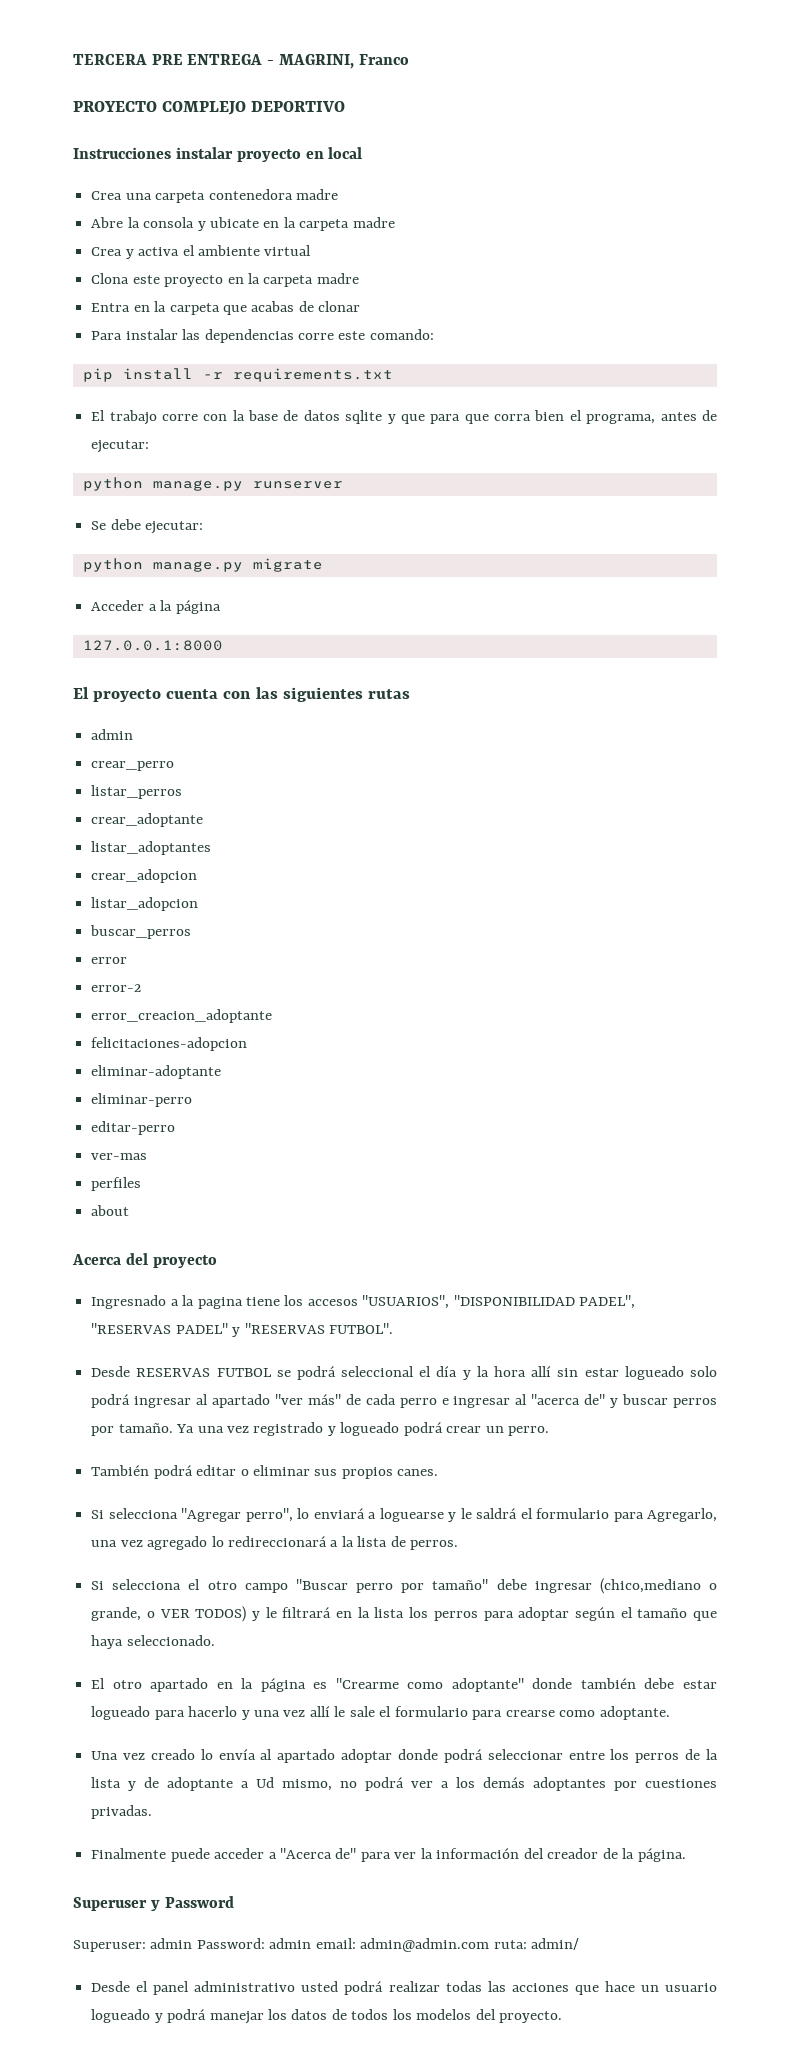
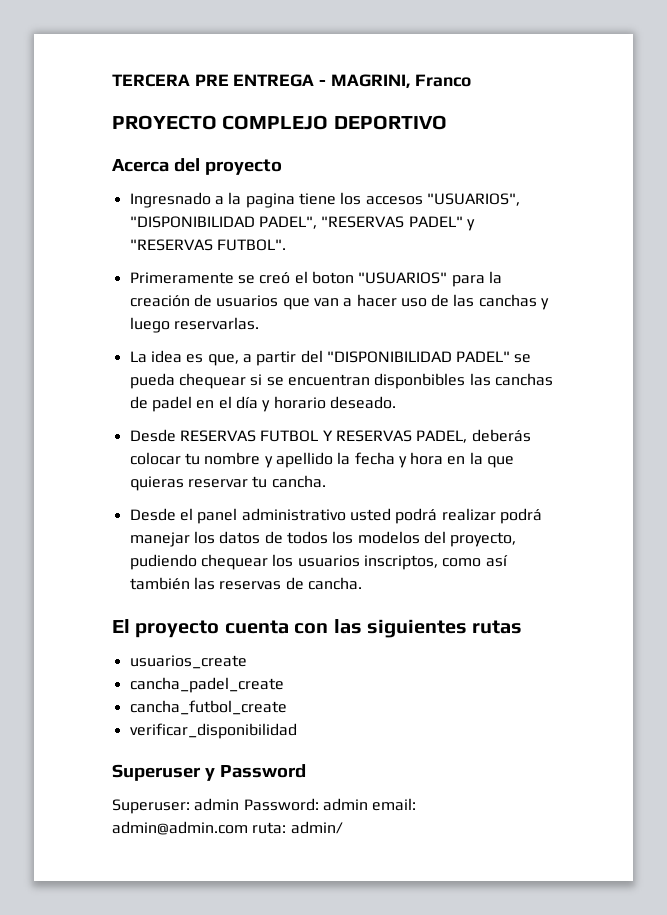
- Instrucciones instalar proyecto en local
- Crea una carpeta contenedora madre
- Abre la consola y ubicate en la carpeta madre
- Crea y activa el ambiente virtual
- Clona este proyecto en la carpeta madre
- Entra en la carpeta que acabas de clonar
- Para instalar las dependencias corre este comando:
- pip install -r requirements.txt
- El trabajo corre con la base de datos sqlite y que para que corra bien el programa, antes de ejecutar:
- python manage.py runserver
- Se debe ejecutar:
- python manage.py migrate
- Acceder a la página
- 127.0.0.1:8000
- El proyecto cuenta con las siguientes rutas
- admin
- crear_perro
- listar_perros
- crear_adoptante
- listar_adoptantes
- crear_adopcion
- listar_adopcion
- buscar_perros
- error
- error-2
- error_creacion_adoptante
- felicitaciones-adopcion
- eliminar-adoptante
- eliminar-perro
- editar-perro
- ver-mas
- perfiles
- about
- Desde RESERVAS FUTBOL se podrá seleccional el día y la hora allí sin estar logueado solo podrá ingresar al apartado "ver más" de cada perro e ingresar al "acerca de" y buscar perros por tamaño. Ya una vez registrado y logueado podrá crear un perro.
- También podrá editar o eliminar sus propios canes.
- Si selecciona "Agregar perro", lo enviará a loguearse y le saldrá el formulario para Agregarlo, una vez agregado lo redireccionará a la lista de perros.
- Si selecciona el otro campo "Buscar perro por tamaño" debe ingresar (chico,mediano o grande, o VER TODOS) y le filtrará en la lista los perros para adoptar según el tamaño que haya seleccionado.
- El otro apartado en la página es "Crearme como adoptante" donde también debe estar logueado para hacerlo y una vez allí le sale el formulario para crearse como adoptante.
- Una vez creado lo envía al apartado adoptar donde podrá seleccionar entre los perros de la lista y de adoptante a Ud mismo, no podrá ver a los demás adoptantes por cuestiones privadas.
- Finalmente puede acceder a "Acerca de" para ver la información del creador de la página.
+ Primeramente se creó el boton "USUARIOS" para la creación de usuarios que van a hacer uso de las canchas y luego reservarlas.
+ La idea es que, a partir del "DISPONIBILIDAD PADEL" se pueda chequear si se encuentran disponbibles las canchas de padel en el día y horario deseado.
+ Desde RESERVAS FUTBOL Y RESERVAS PADEL, deberás colocar tu nombre y apellido la fecha y hora en la que quieras reservar tu cancha.
+ Desde el panel administrativo usted podrá realizar podrá manejar los datos de todos los modelos del proyecto, pudiendo chequear los usuarios inscriptos, como así también las reservas de cancha.
+ El proyecto cuenta con las siguientes rutas
+ usuarios_create
+ cancha_padel_create
+ cancha_futbol_create
+ verificar_disponibilidad
- Desde el panel administrativo usted podrá realizar todas las acciones que hace un usuario logueado y podrá manejar los datos de todos los modelos del proyecto.

